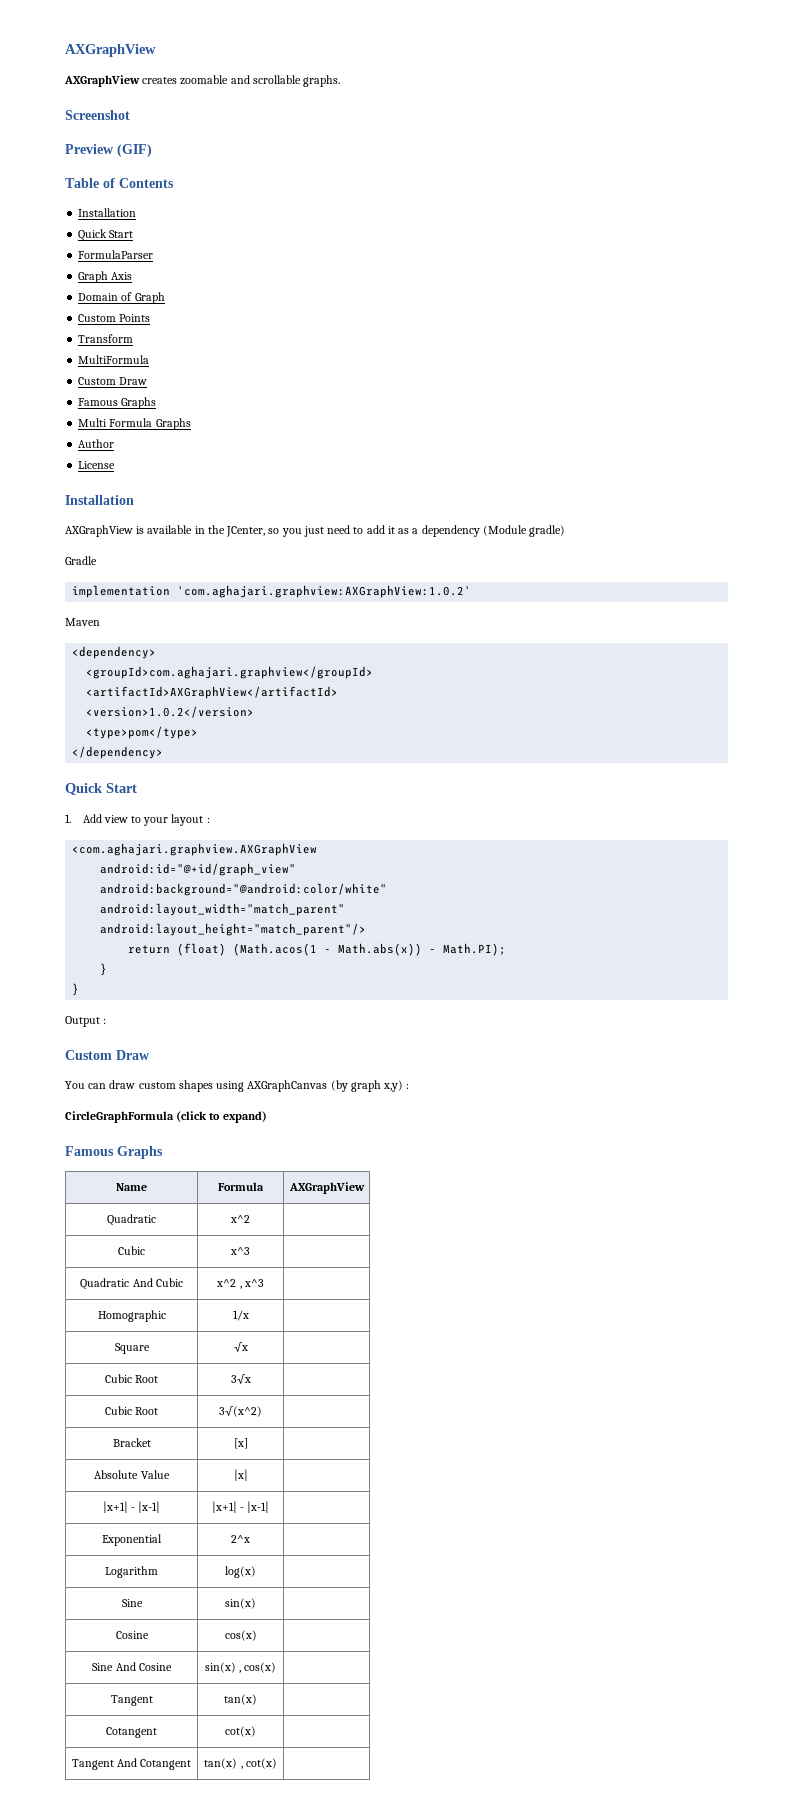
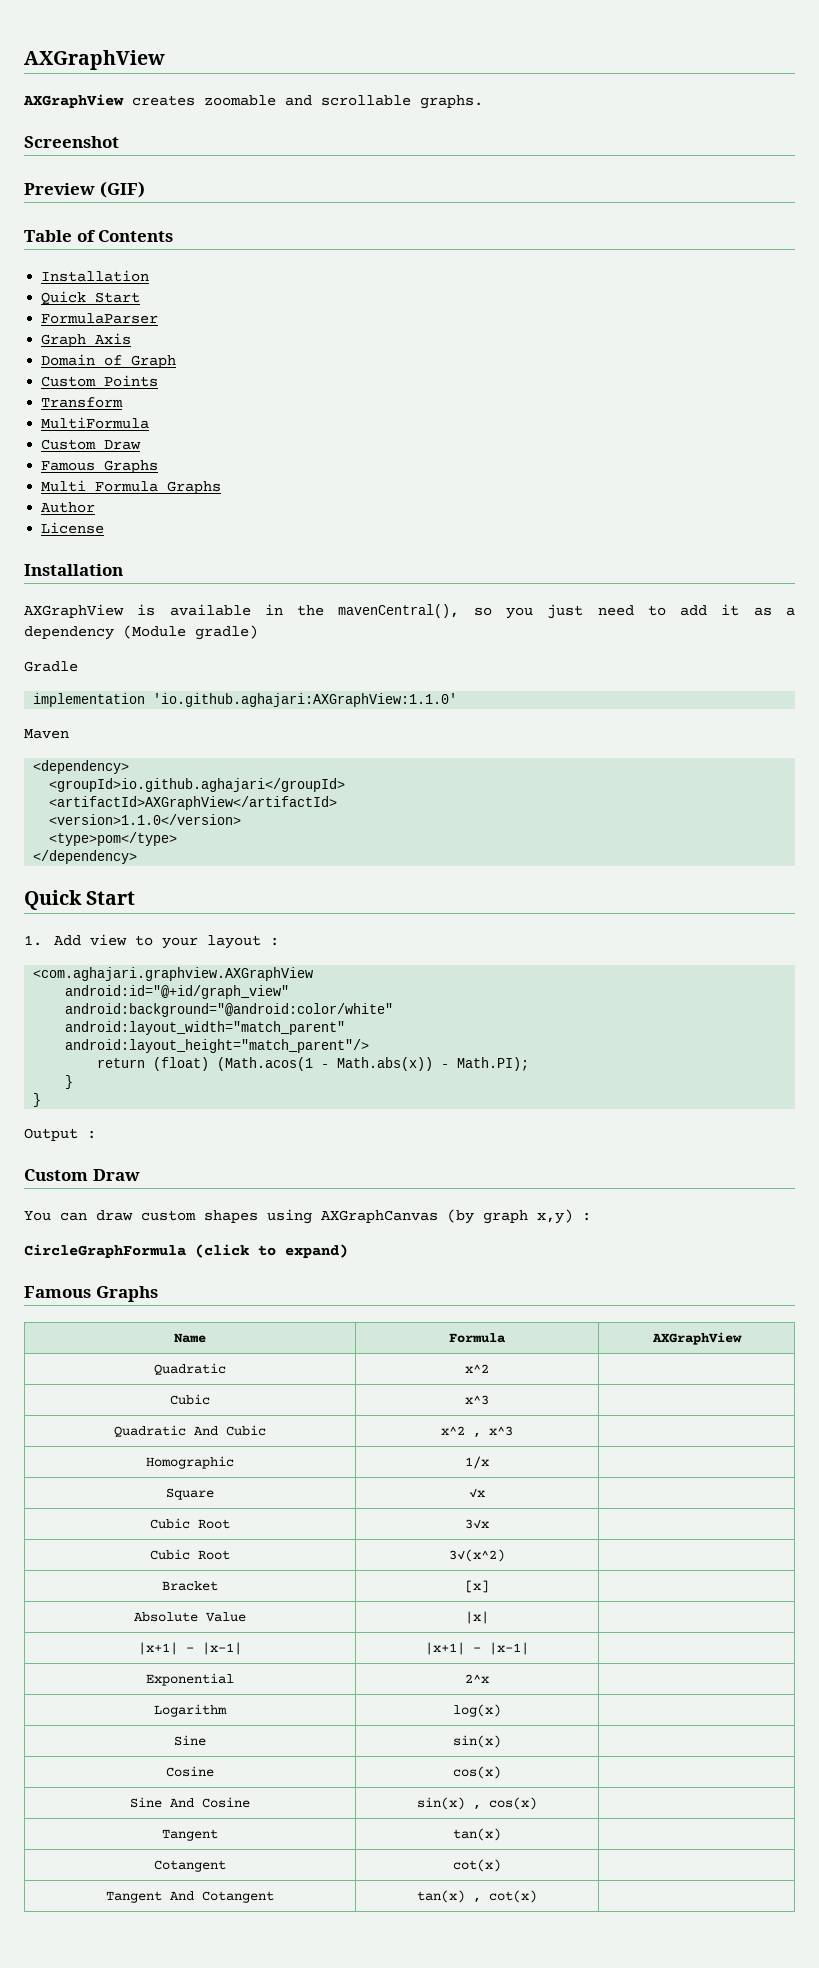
- AXGraphView is available in the JCenter, so you just need to add it as a dependency (Module gradle)
+ AXGraphView is available in the mavenCentral(), so you just need to add it as a dependency (Module gradle)
- implementation 'com.aghajari.graphview:AXGraphView:1.0.2'
+ implementation 'io.github.aghajari:AXGraphView:1.1.0'
- <groupId>com.aghajari.graphview</groupId>
+ <groupId>io.github.aghajari</groupId>
- <version>1.0.2</version>
+ <version>1.1.0</version>

